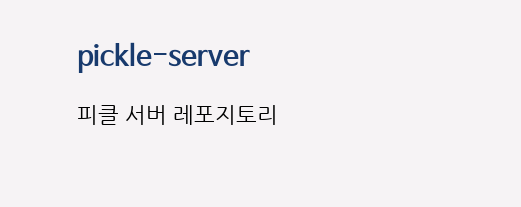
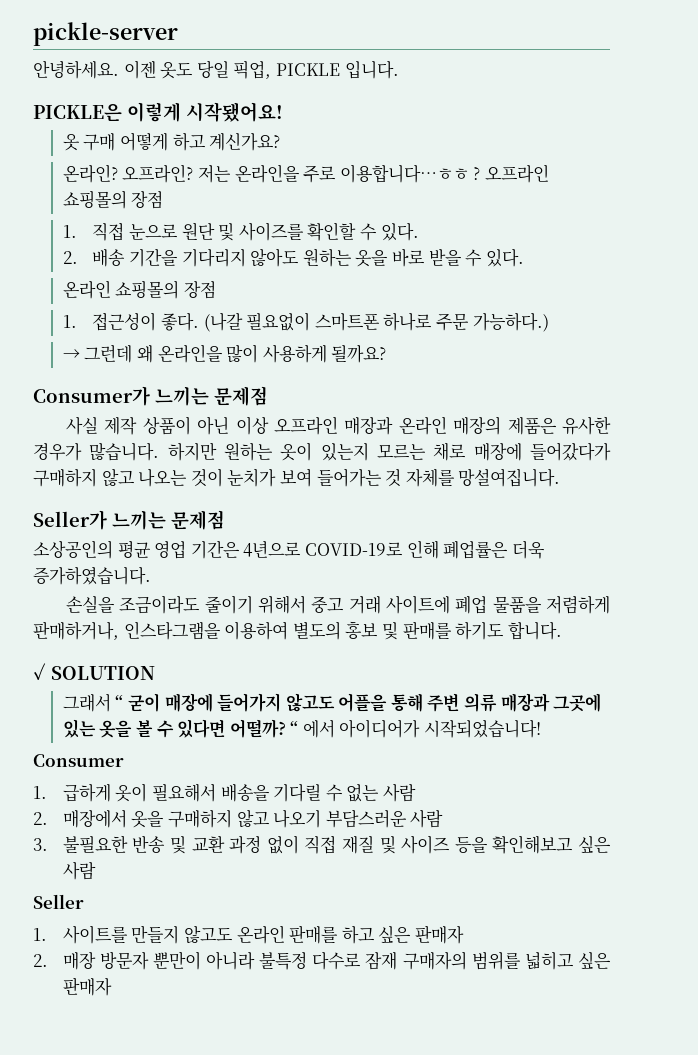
- 피클 서버 레포지토리
+ 안녕하세요. 이젠 옷도 당일 픽업, PICKLE 입니다.
+ PICKLE은 이렇게 시작됐어요!
+ 옷 구매 어떻게 하고 계신가요?
+ 온라인? 오프라인? 저는 온라인을 주로 이용합니다…ㅎㅎ ? 오프라인 쇼핑몰의 장점
+ 1. 직접 눈으로 원단 및 사이즈를 확인할 수 있다.
+ 2. 배송 기간을 기다리지 않아도 원하는 옷을 바로 받을 수 있다.
+ 온라인 쇼핑몰의 장점
+ 1. 접근성이 좋다. (나갈 필요없이 스마트폰 하나로 주문 가능하다.)
+ → 그런데 왜 온라인을 많이 사용하게 될까요?
+ Consumer가 느끼는 문제점
+ 사실 제작 상품이 아닌 이상 오프라인 매장과 온라인 매장의 제품은 유사한 경우가 많습니다. 하지만 원하는 옷이 있는지 모르는 채로 매장에 들어갔다가 구매하지 않고 나오는 것이 눈치가 보여 들어가는 것 자체를 망설여집니다.
+ Seller가 느끼는 문제점
+ 소상공인의 평균 영업 기간은 4년으로 COVID-19로 인해 폐업률은 더욱 증가하였습니다.
+ 손실을 조금이라도 줄이기 위해서 중고 거래 사이트에 폐업 물품을 저렴하게 판매하거나, 인스타그램을 이용하여 별도의 홍보 및 판매를 하기도 합니다.
+ ✓ SOLUTION
+ 그래서 “ 굳이 매장에 들어가지 않고도 어플을 통해 주변 의류 매장과 그곳에 있는 옷을 볼 수 있다면 어떨까? “ 에서 아이디어가 시작되었습니다!
+ Consumer
+ 1. 급하게 옷이 필요해서 배송을 기다릴 수 없는 사람
+ 2. 매장에서 옷을 구매하지 않고 나오기 부담스러운 사람
+ 3. 불필요한 반송 및 교환 과정 없이 직접 재질 및 사이즈 등을 확인해보고 싶은 사람
+ Seller
+ 1. 사이트를 만들지 않고도 온라인 판매를 하고 싶은 판매자
+ 2. 매장 방문자 뿐만이 아니라 불특정 다수로 잠재 구매자의 범위를 넓히고 싶은 판매자

